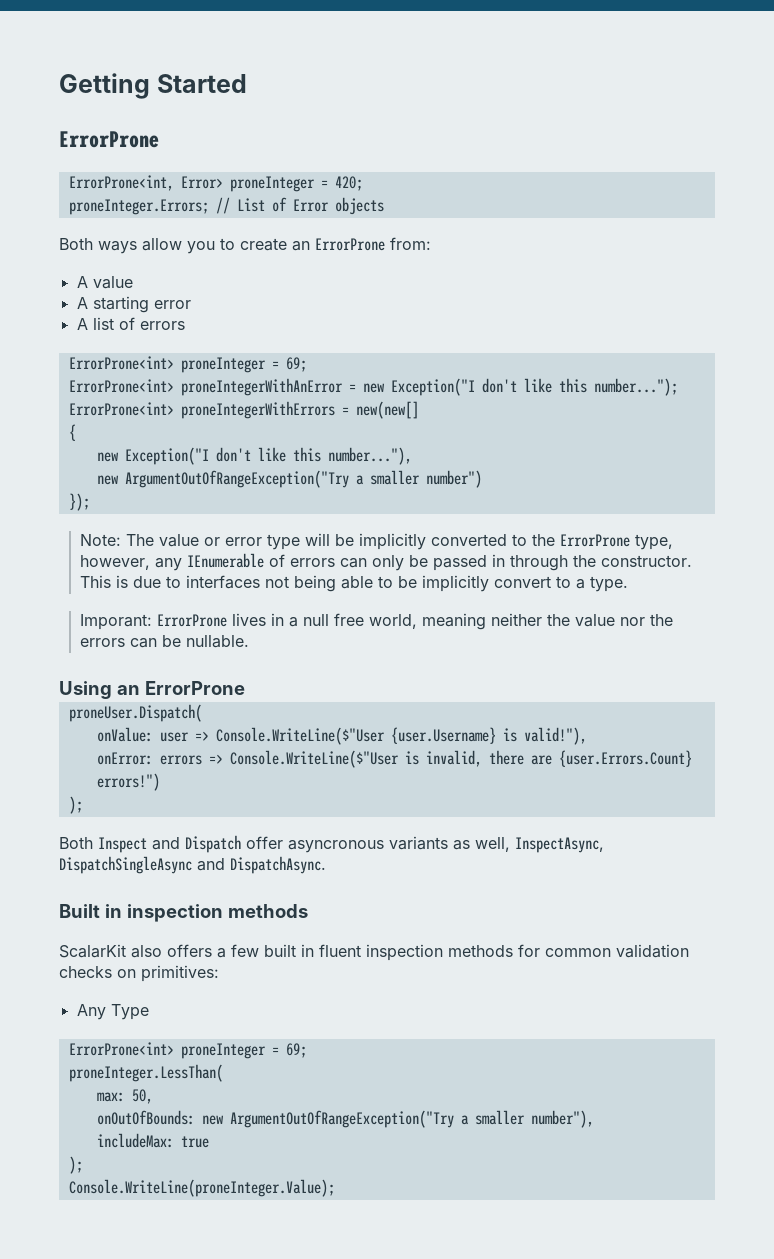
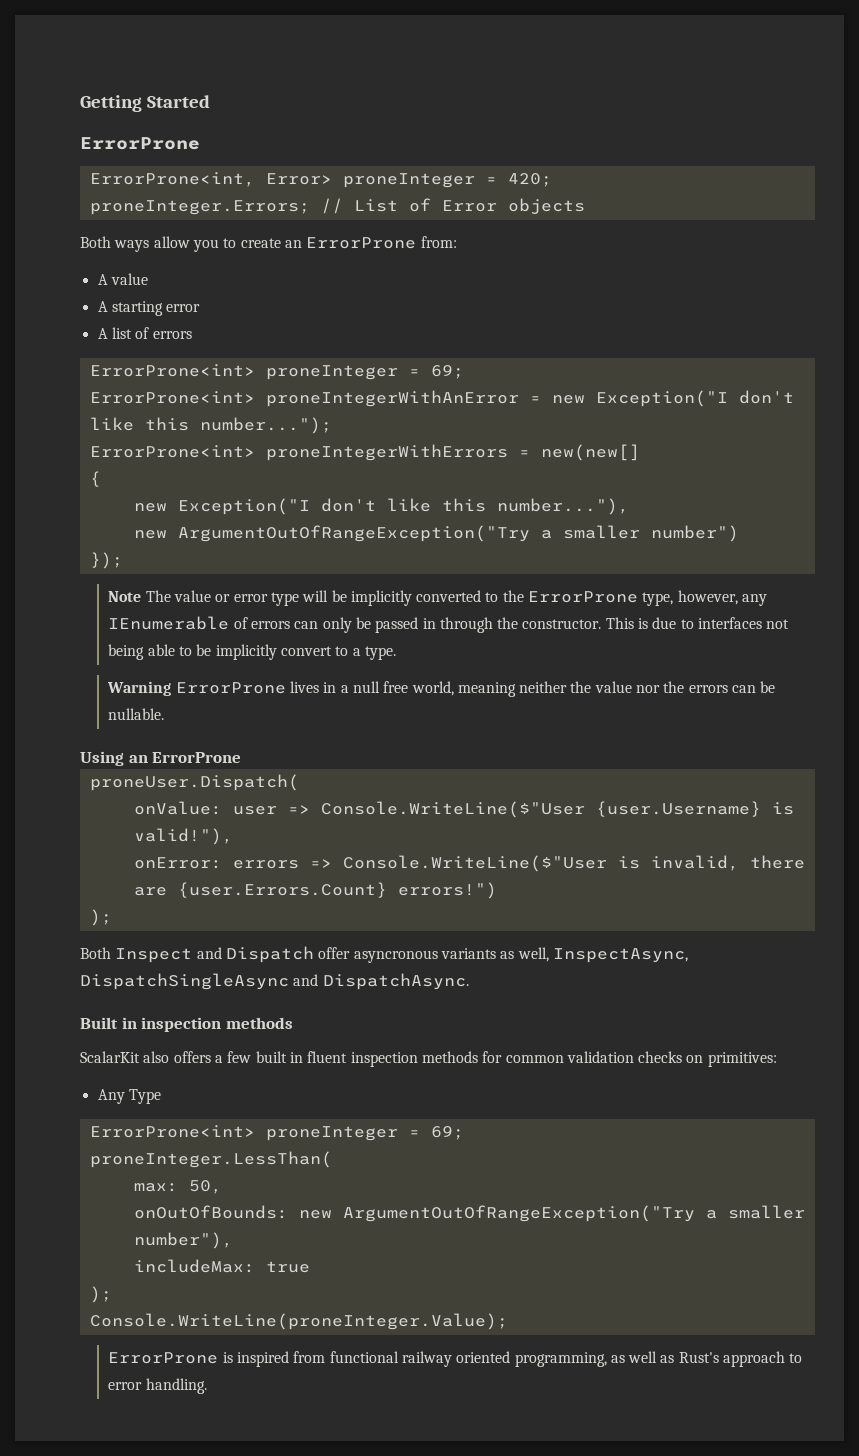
- Note: The value or error type will be implicitly converted to the ErrorProne type, however, any IEnumerable of errors can only be passed in through the constructor.
+ Note The value or error type will be implicitly converted to the ErrorProne type, however, any IEnumerable of errors can only be passed in through the constructor.
- Imporant: ErrorProne lives in a null free world, meaning neither the value nor the errors can be nullable.
+ Warning ErrorProne lives in a null free world, meaning neither the value nor the errors can be nullable.
+ ErrorProne is inspired from functional railway oriented programming, as well as Rust's approach to error handling.

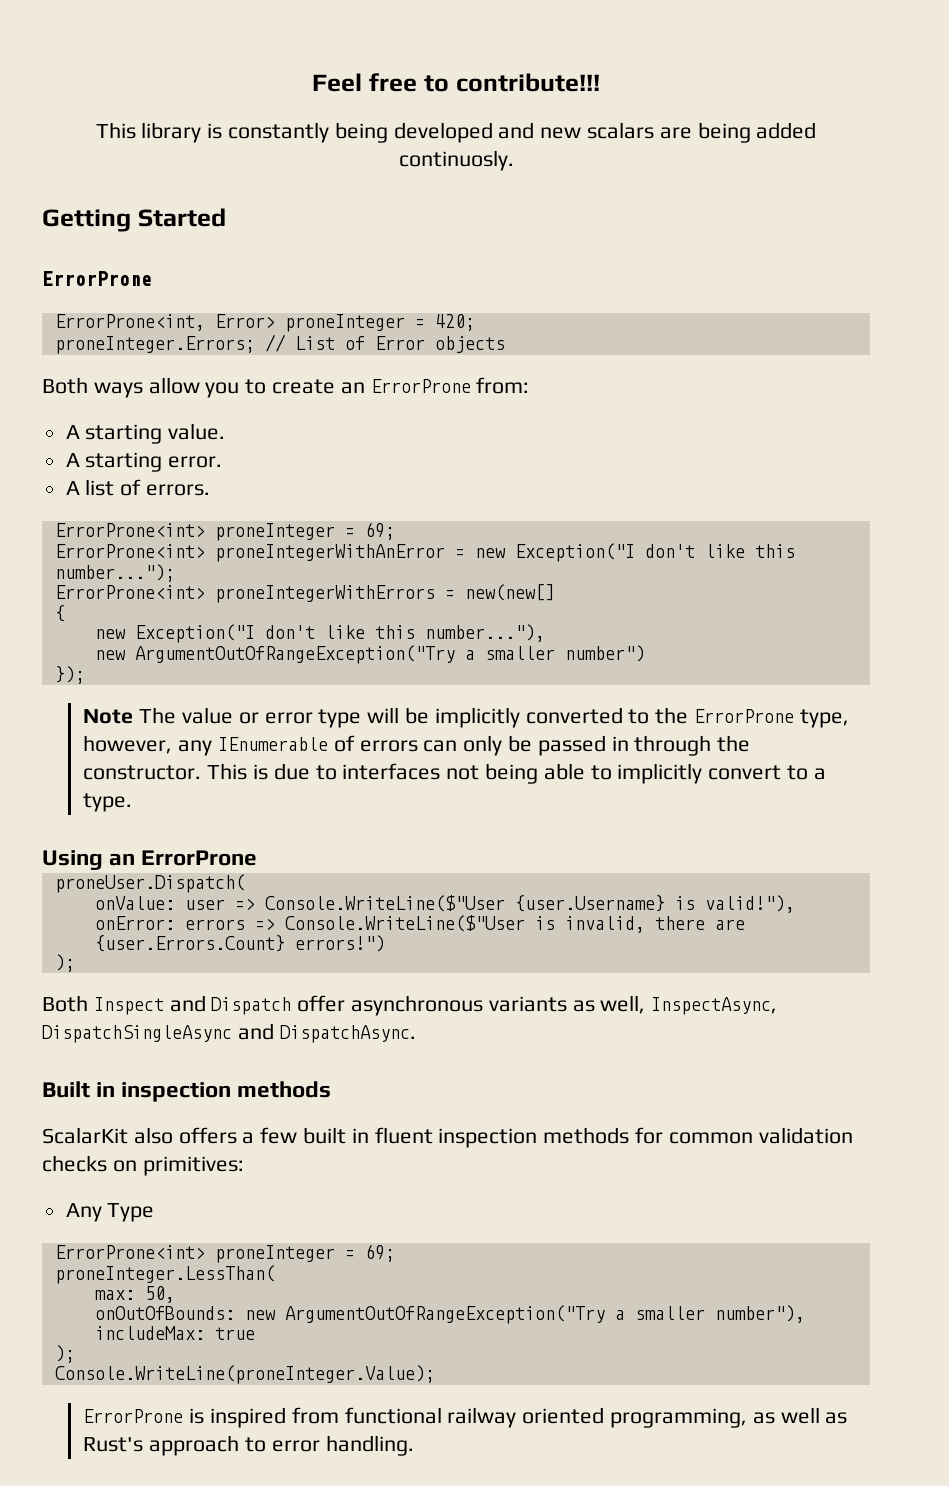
+ Feel free to contribute!!!
+ This library is constantly being developed and new scalars are being added continuosly.
- A value
- A starting error
+ A starting value.
+ A starting error.
- A list of errors
+ A list of errors.
- This is due to interfaces not being able to be implicitly convert to a type.
+ This is due to interfaces not being able to implicitly convert to a type.
- Warning ErrorProne lives in a null free world, meaning neither the value nor the errors can be nullable.
- Both Inspect and Dispatch offer asyncronous variants as well, InspectAsync, DispatchSingleAsync and DispatchAsync.
+ Both Inspect and Dispatch offer asynchronous variants as well, InspectAsync, DispatchSingleAsync and DispatchAsync.

